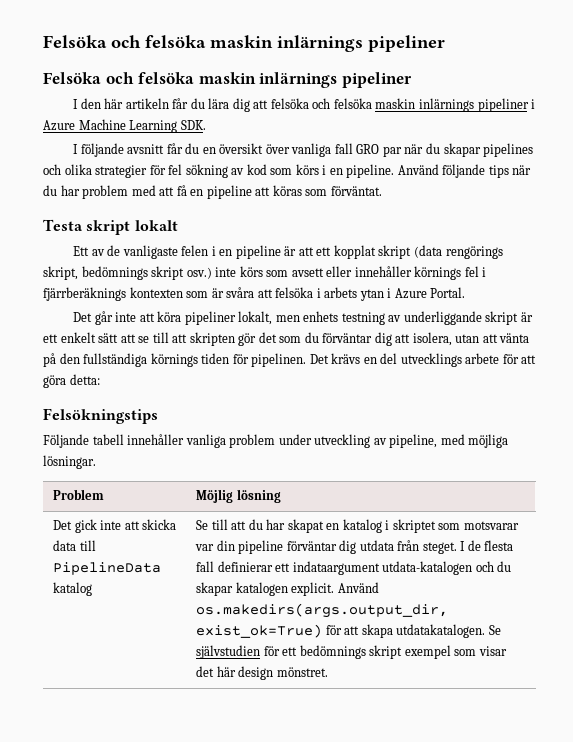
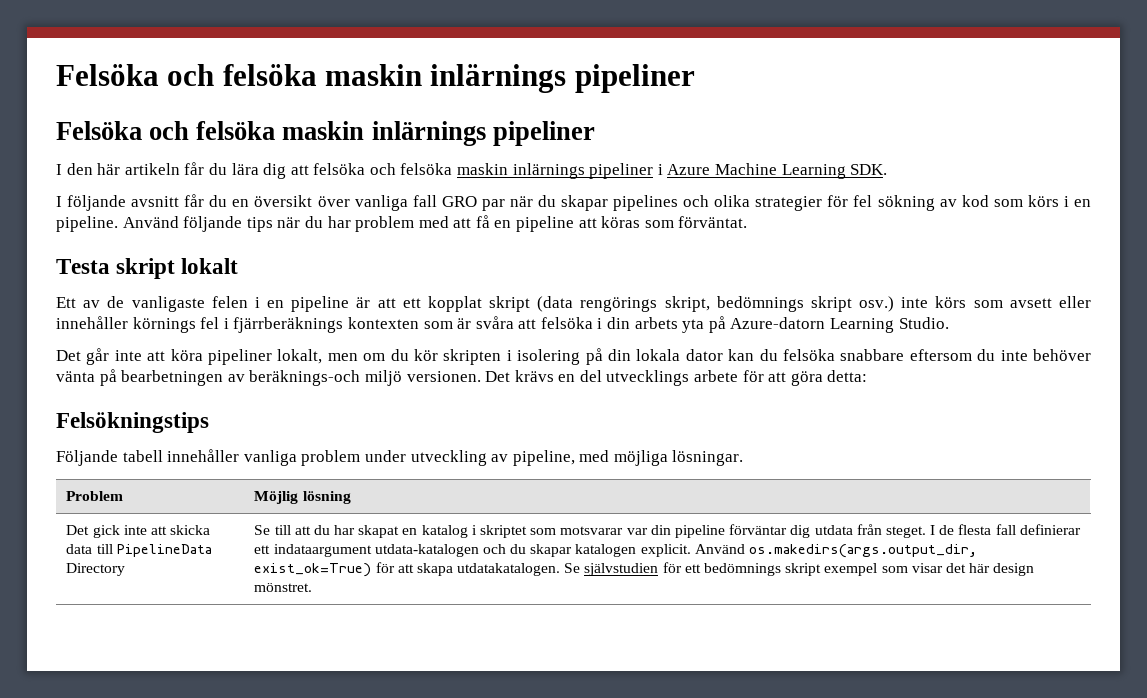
- Ett av de vanligaste felen i en pipeline är att ett kopplat skript (data rengörings skript, bedömnings skript osv.) inte körs som avsett eller innehåller körnings fel i fjärrberäknings kontexten som är svåra att felsöka i arbets ytan i Azure Portal.
+ Ett av de vanligaste felen i en pipeline är att ett kopplat skript (data rengörings skript, bedömnings skript osv.) inte körs som avsett eller innehåller körnings fel i fjärrberäknings kontexten som är svåra att felsöka i din arbets yta på Azure-datorn Learning Studio.
- Det går inte att köra pipeliner lokalt, men enhets testning av underliggande skript är ett enkelt sätt att se till att skripten gör det som du förväntar dig att isolera, utan att vänta på den fullständiga körnings tiden för pipelinen.
+ Det går inte att köra pipeliner lokalt, men om du kör skripten i isolering på din lokala dator kan du felsöka snabbare eftersom du inte behöver vänta på bearbetningen av beräknings-och miljö versionen.
- Det gick inte att skicka data till PipelineData katalog
+ Det gick inte att skicka data till PipelineData Directory

